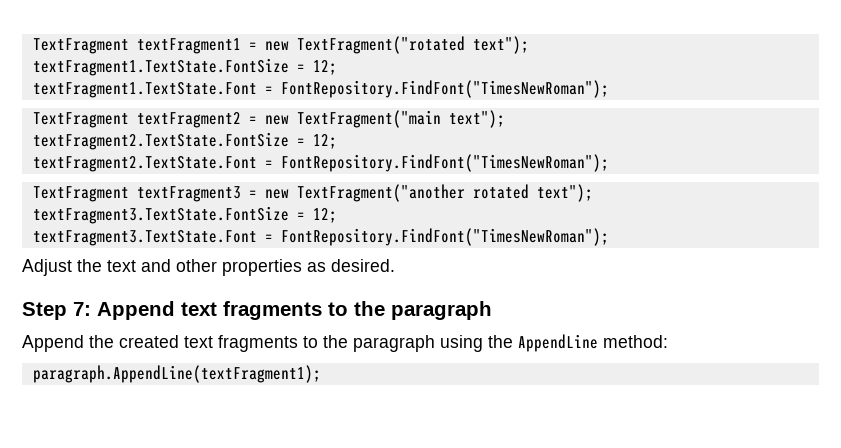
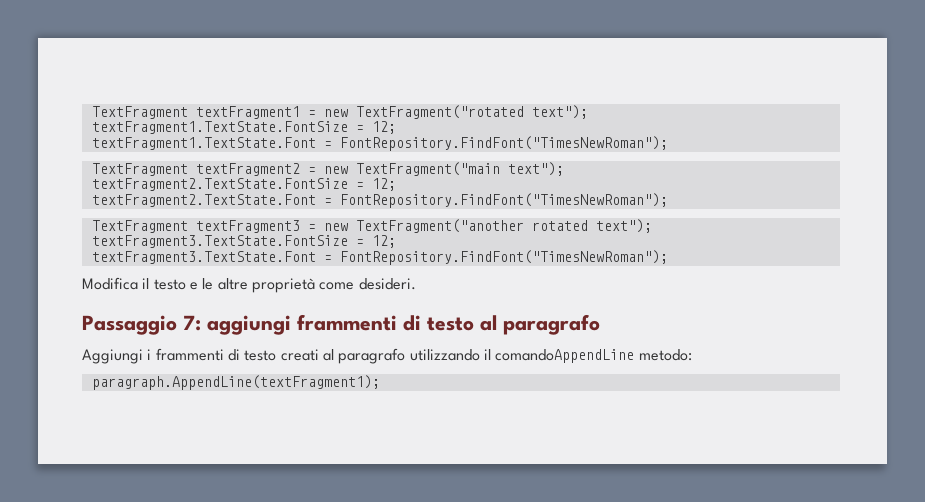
- Adjust the text and other properties as desired.
- Step 7: Append text fragments to the paragraph
- Append the created text fragments to the paragraph using the AppendLine method:
+ Modifica il testo e le altre proprietà come desideri.
+ Passaggio 7: aggiungi frammenti di testo al paragrafo
+ Aggiungi i frammenti di testo creati al paragrafo utilizzando il comandoAppendLine metodo:

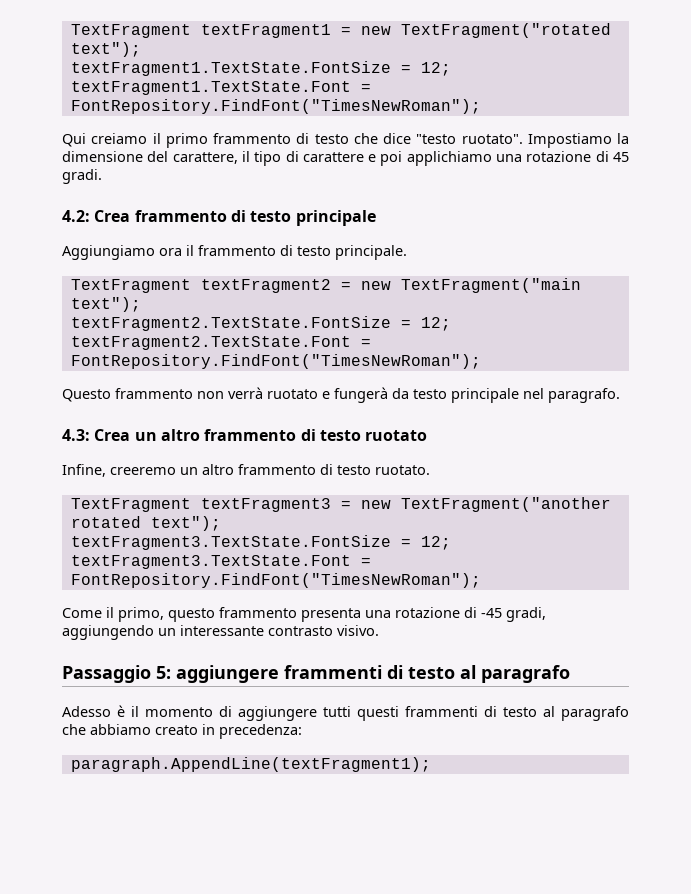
+ Qui creiamo il primo frammento di testo che dice "testo ruotato". Impostiamo la dimensione del carattere, il tipo di carattere e poi applichiamo una rotazione di 45 gradi.
+ 4.2: Crea frammento di testo principale
+ Aggiungiamo ora il frammento di testo principale.
+ Questo frammento non verrà ruotato e fungerà da testo principale nel paragrafo.
+ 4.3: Crea un altro frammento di testo ruotato
+ Infine, creeremo un altro frammento di testo ruotato.
- Modifica il testo e le altre proprietà come desideri.
+ Come il primo, questo frammento presenta una rotazione di -45 gradi, aggiungendo un interessante contrasto visivo.
- Passaggio 7: aggiungi frammenti di testo al paragrafo
+ Passaggio 5: aggiungere frammenti di testo al paragrafo
- Aggiungi i frammenti di testo creati al paragrafo utilizzando il comandoAppendLine metodo:
+ Adesso è il momento di aggiungere tutti questi frammenti di testo al paragrafo che abbiamo creato in precedenza:

